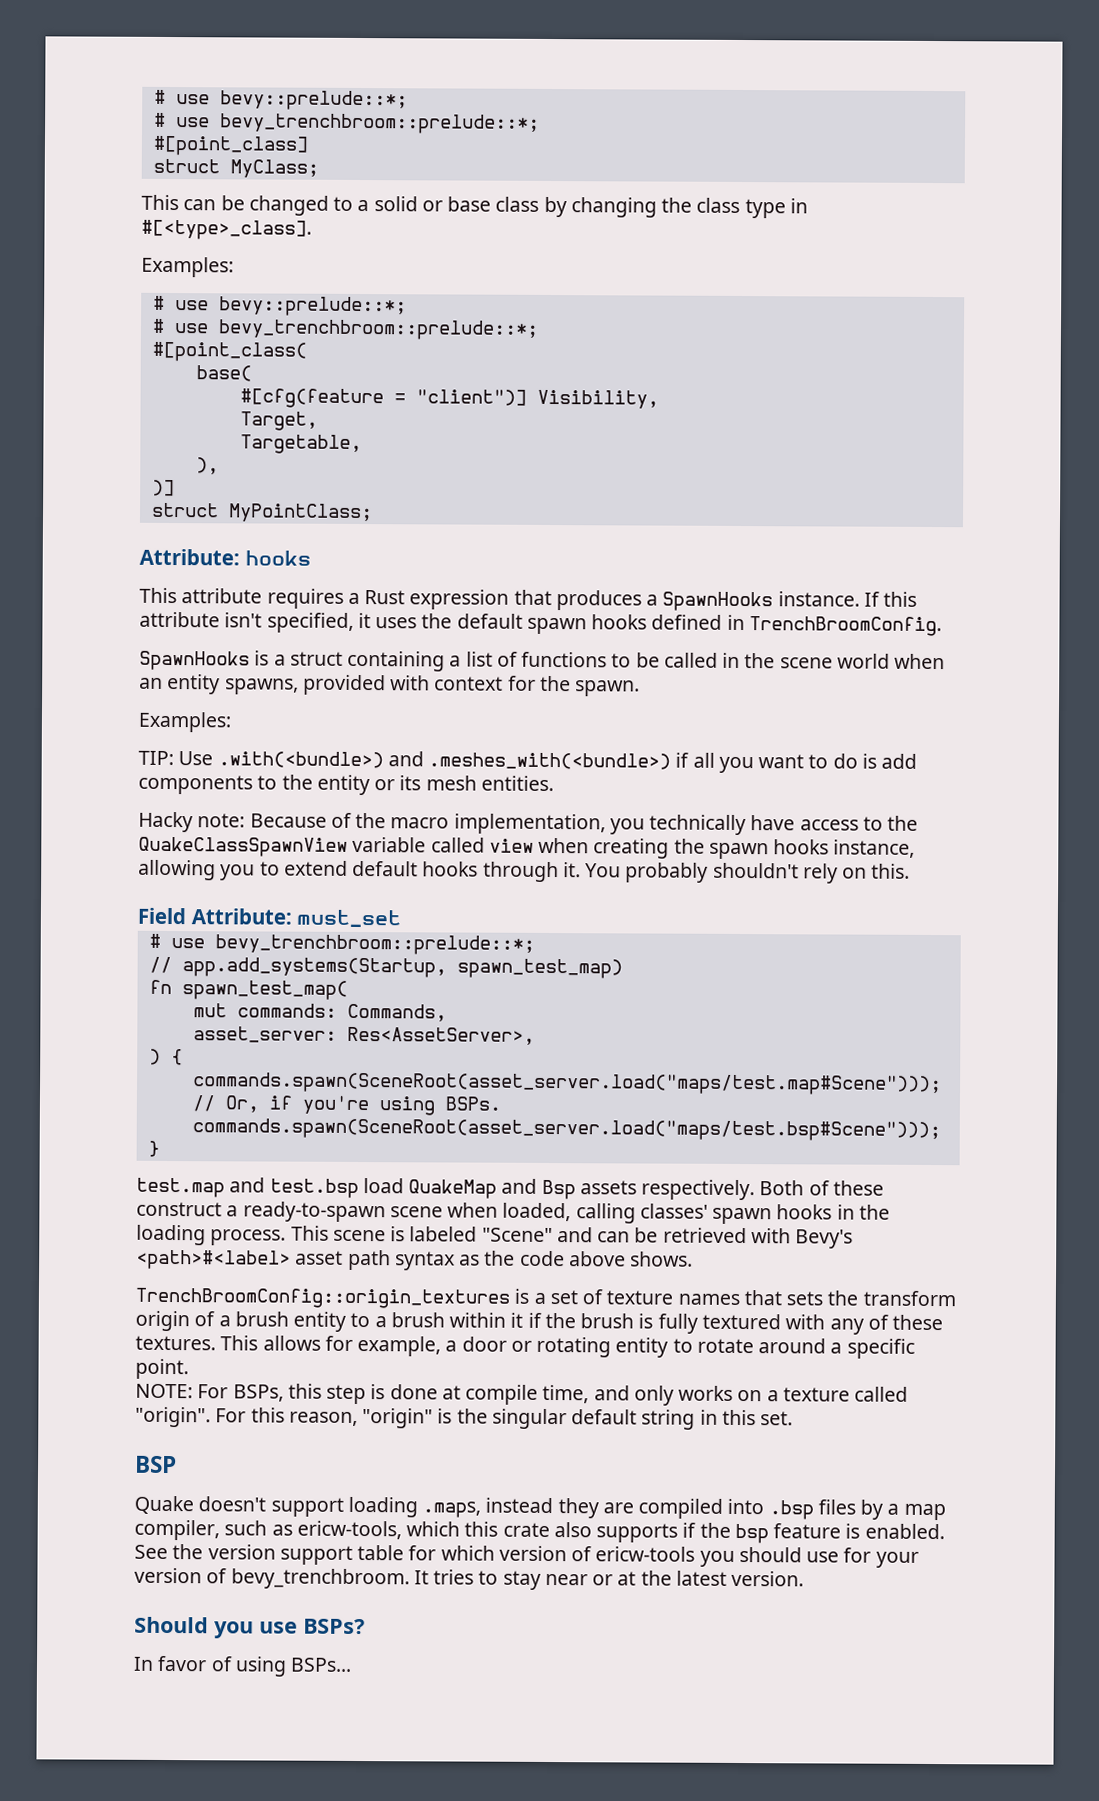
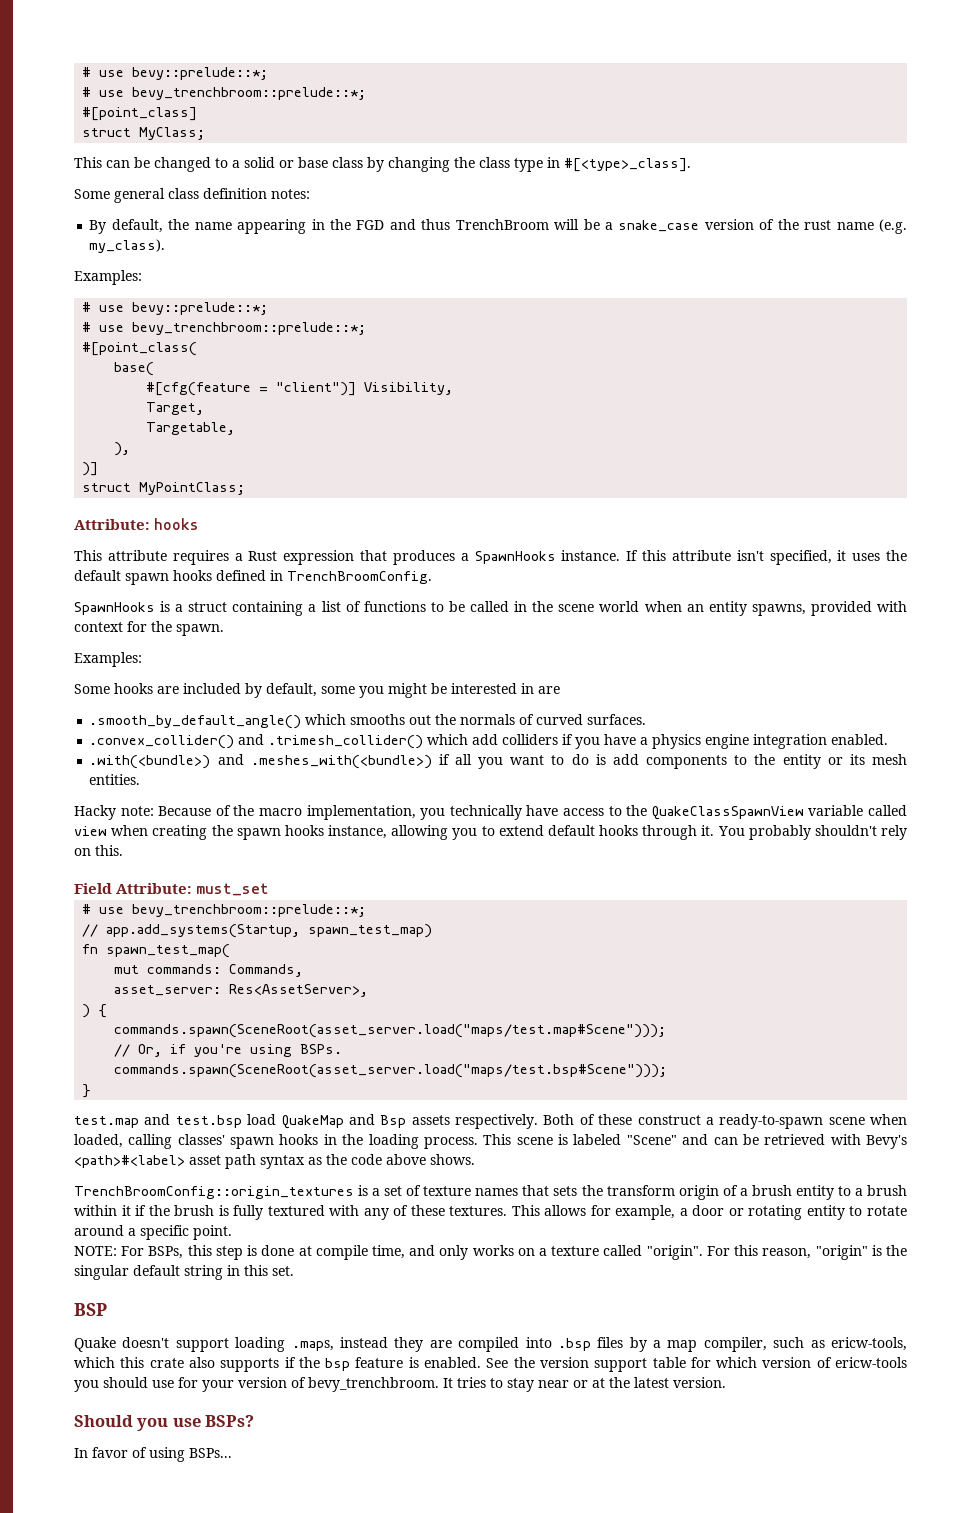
+ Some general class definition notes:
+ By default, the name appearing in the FGD and thus TrenchBroom will be a snake_case version of the rust name (e.g. my_class).
- TIP: Use .with(<bundle>) and .meshes_with(<bundle>) if all you want to do is add components to the entity or its mesh entities.
+ Some hooks are included by default, some you might be interested in are
+ .smooth_by_default_angle() which smooths out the normals of curved surfaces.
+ .convex_collider() and .trimesh_collider() which add colliders if you have a physics engine integration enabled.
+ .with(<bundle>) and .meshes_with(<bundle>) if all you want to do is add components to the entity or its mesh entities.

